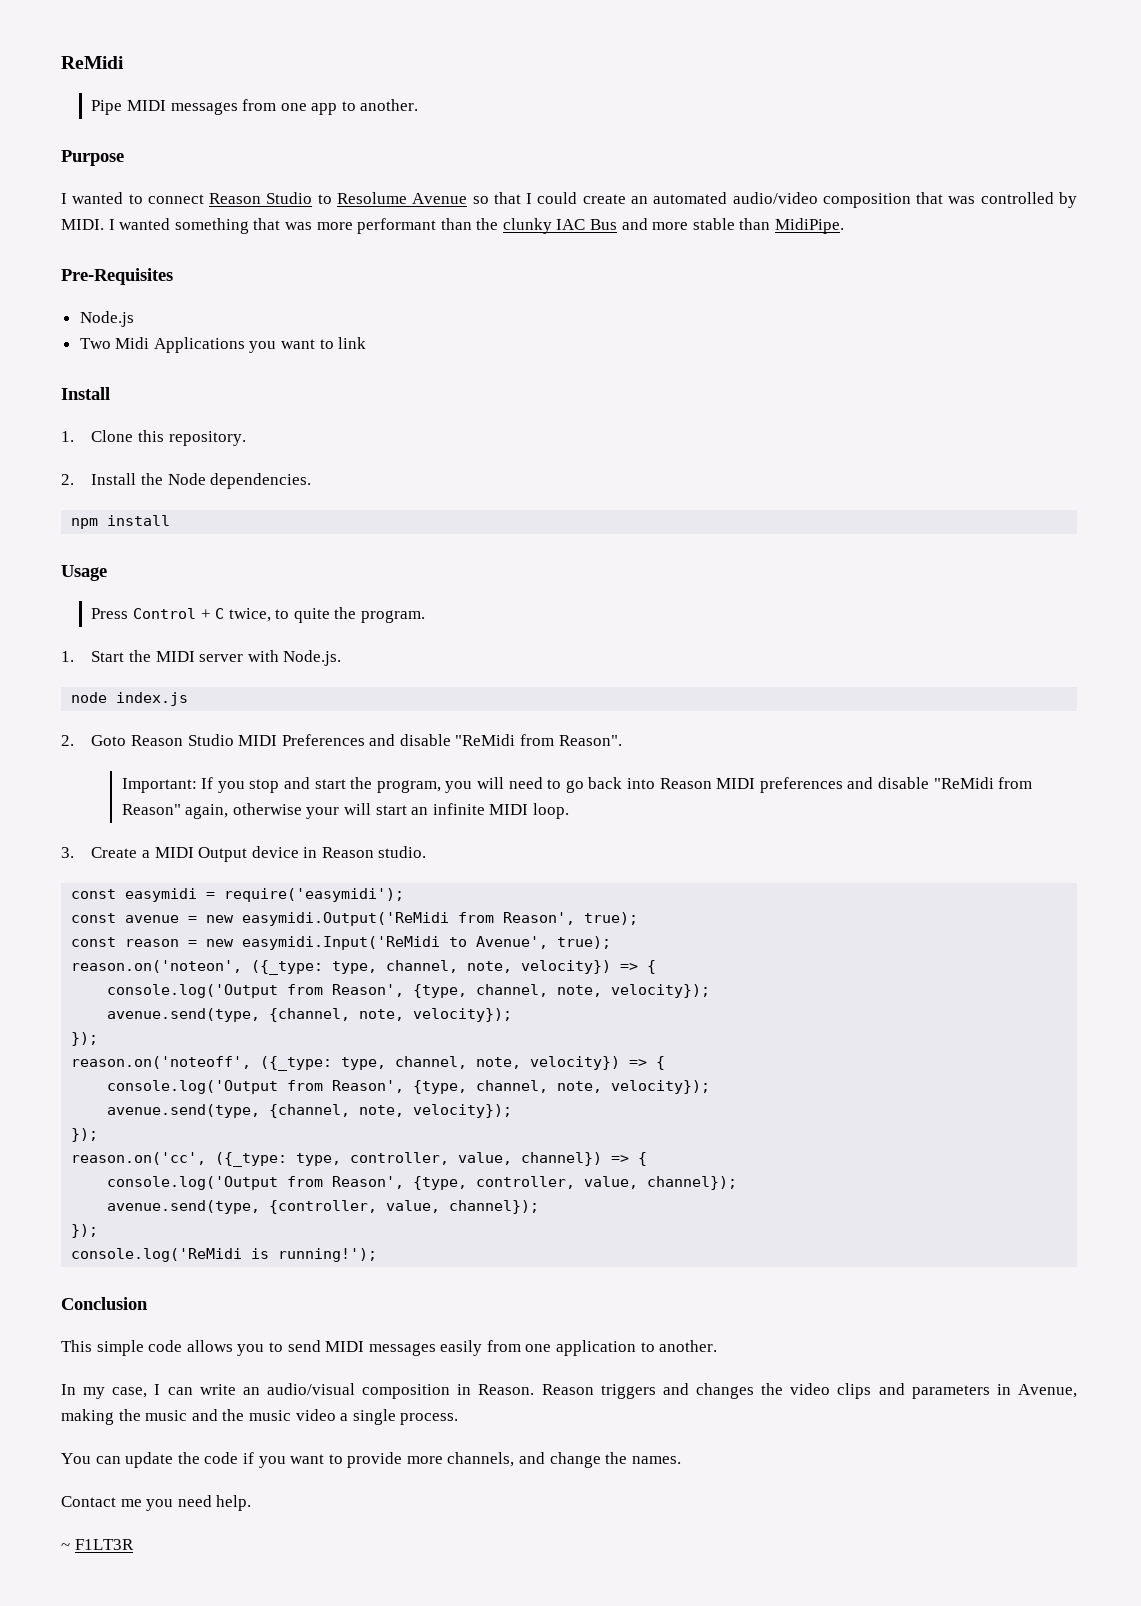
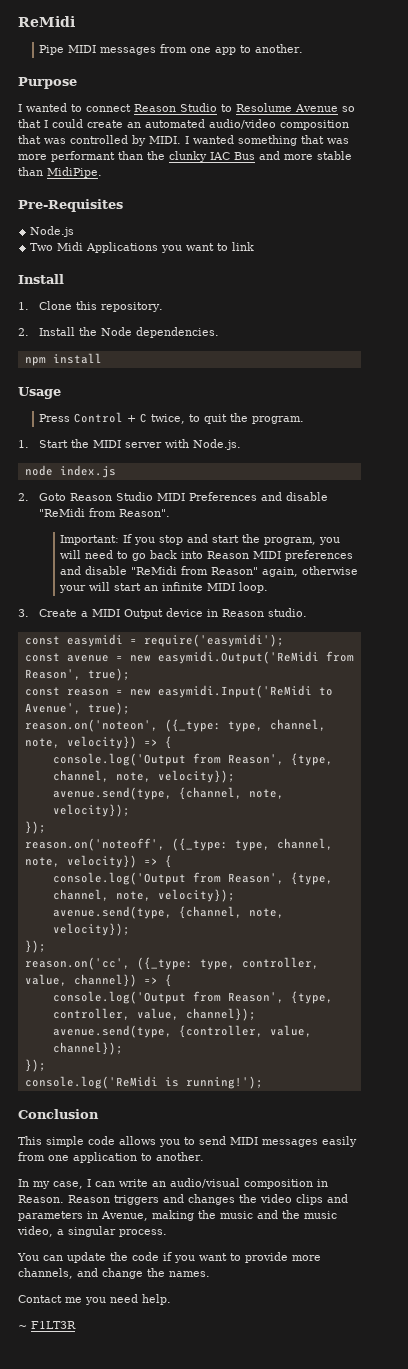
- Press Control + C twice, to quite the program.
+ Press Control + C twice, to quit the program.
- Reason triggers and changes the video clips and parameters in Avenue, making the music and the music video a single process.
+ Reason triggers and changes the video clips and parameters in Avenue, making the music and the music video, a singular process.

